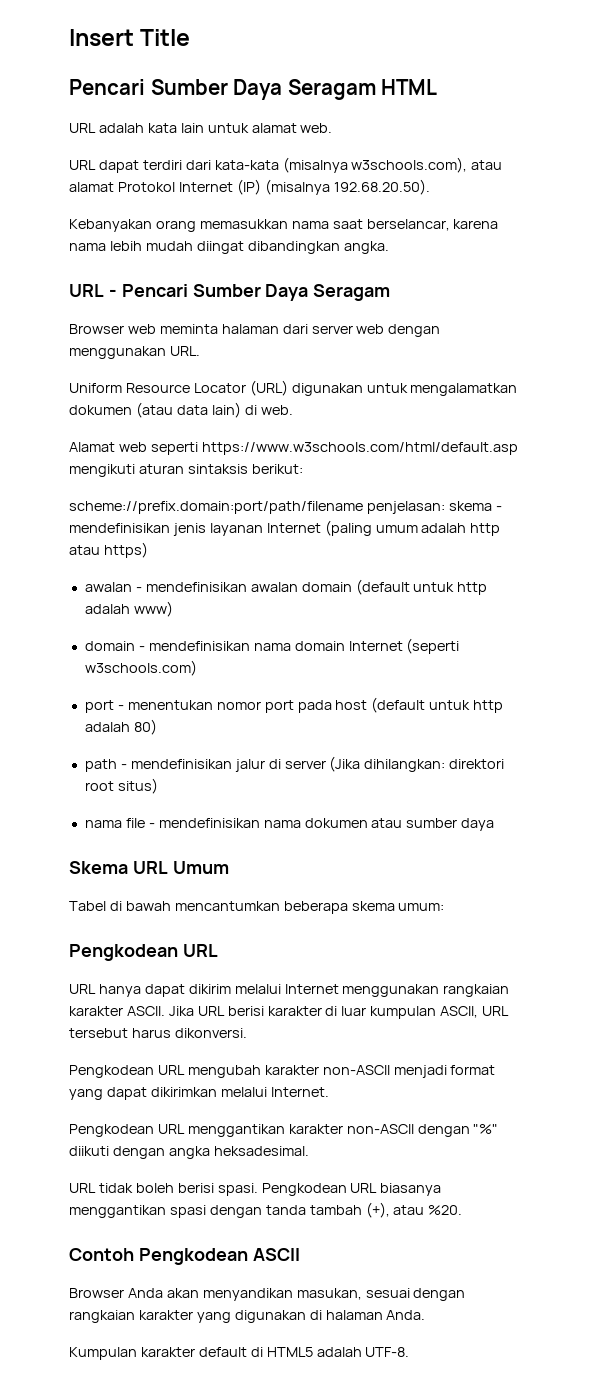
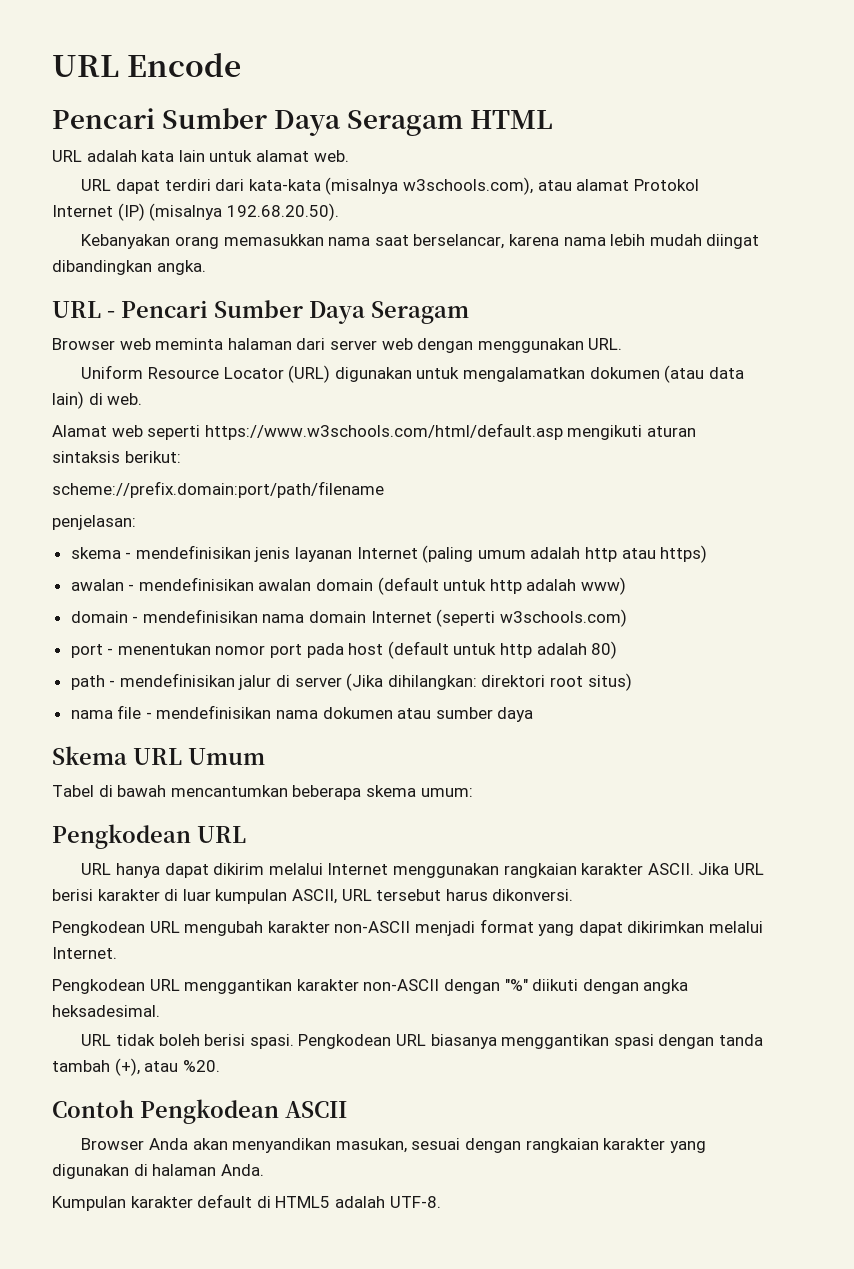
- Insert Title
+ URL Encode
- scheme://prefix.domain:port/path/filename penjelasan: skema - mendefinisikan jenis layanan Internet (paling umum adalah http atau https)
+ scheme://prefix.domain:port/path/filename
+ penjelasan:
+ skema - mendefinisikan jenis layanan Internet (paling umum adalah http atau https)

